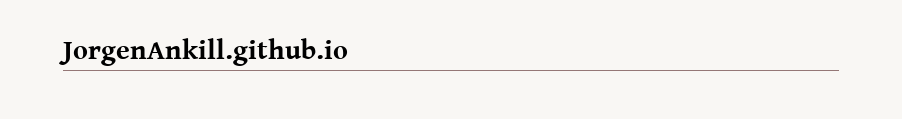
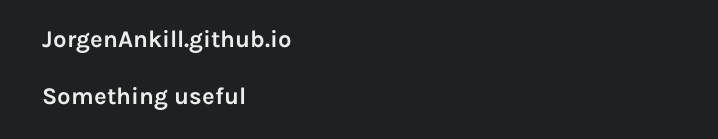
+ Something useful

